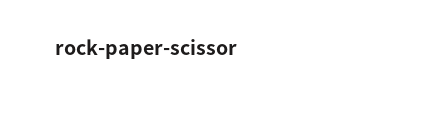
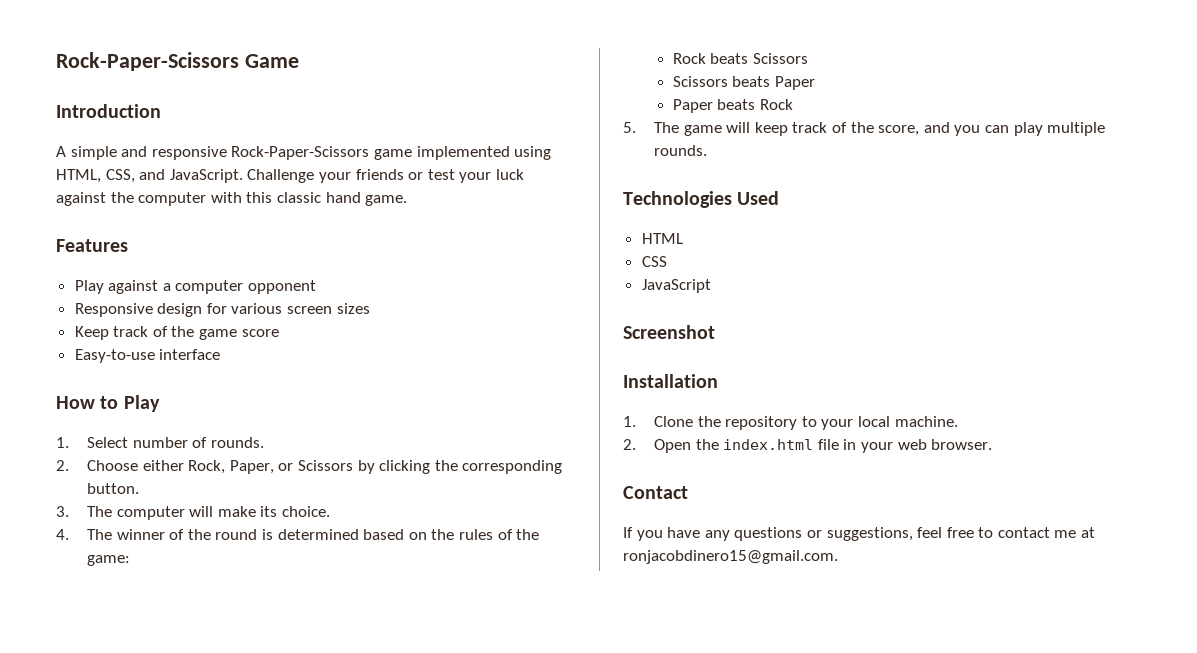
- rock-paper-scissor
+ Rock-Paper-Scissors Game
+ Introduction
+ A simple and responsive Rock-Paper-Scissors game implemented using HTML, CSS, and JavaScript. Challenge your friends or test your luck against the computer with this classic hand game.
+ Features
+ Play against a computer opponent
+ Responsive design for various screen sizes
+ Keep track of the game score
+ Easy-to-use interface
+ How to Play
+ 1. Select number of rounds.
+ 2. Choose either Rock, Paper, or Scissors by clicking the corresponding button.
+ 3. The computer will make its choice.
+ 4. The winner of the round is determined based on the rules of the game:
+ Rock beats Scissors
+ Scissors beats Paper
+ Paper beats Rock
+ 5. The game will keep track of the score, and you can play multiple rounds.
+ Technologies Used
+ HTML
+ CSS
+ JavaScript
+ Screenshot
+ Installation
+ 1. Clone the repository to your local machine.
+ 2. Open the index.html file in your web browser.
+ Contact
+ If you have any questions or suggestions, feel free to contact me at ronjacobdinero15@gmail.com.

